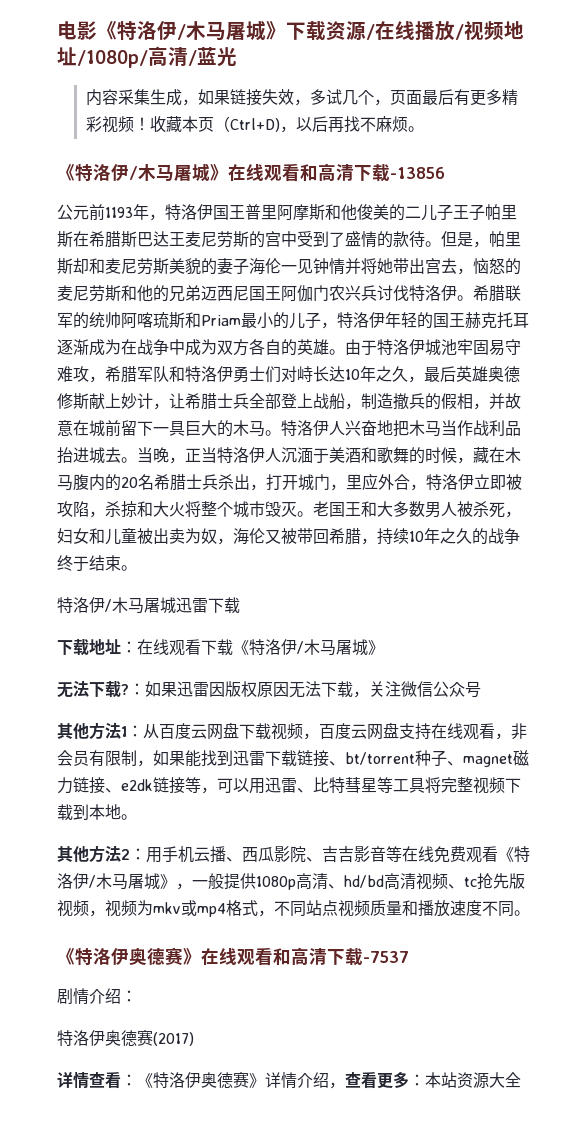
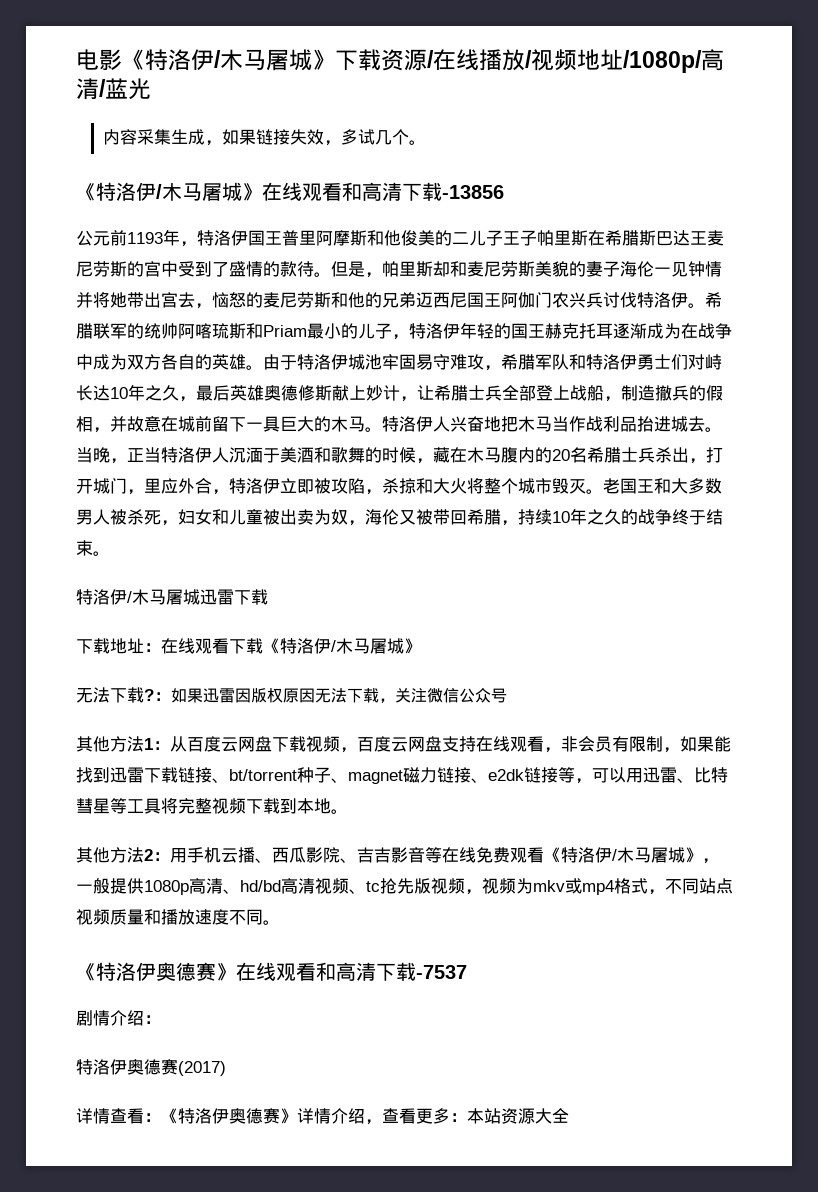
- 内容采集生成，如果链接失效，多试几个，页面最后有更多精彩视频！收藏本页（Ctrl+D)，以后再找不麻烦。
+ 内容采集生成，如果链接失效，多试几个。

